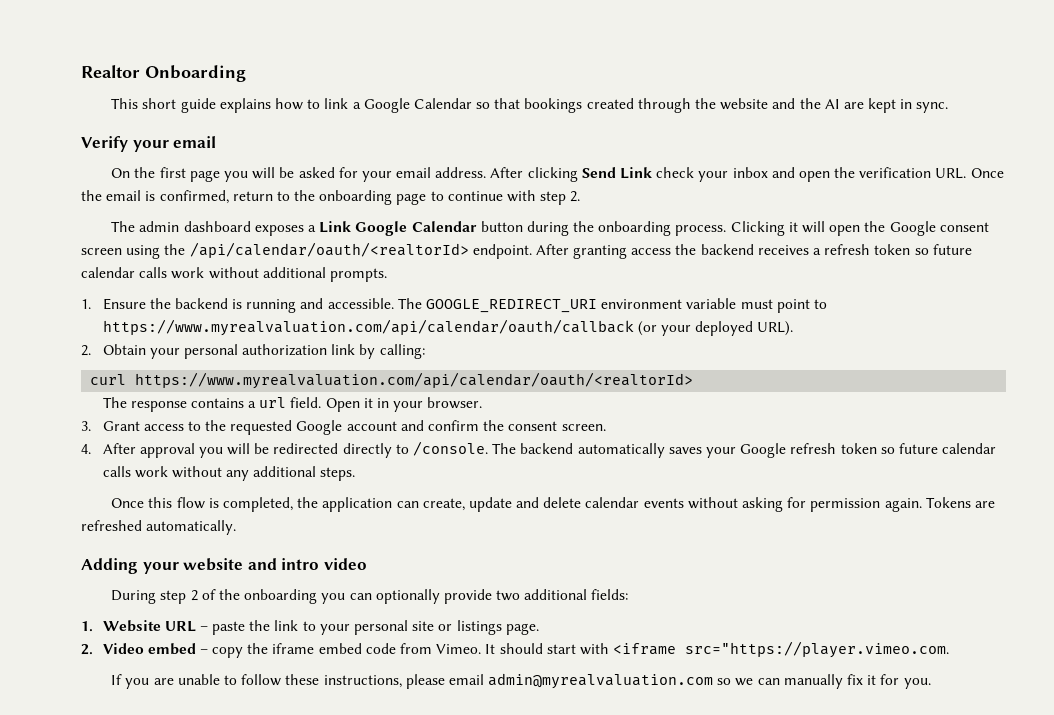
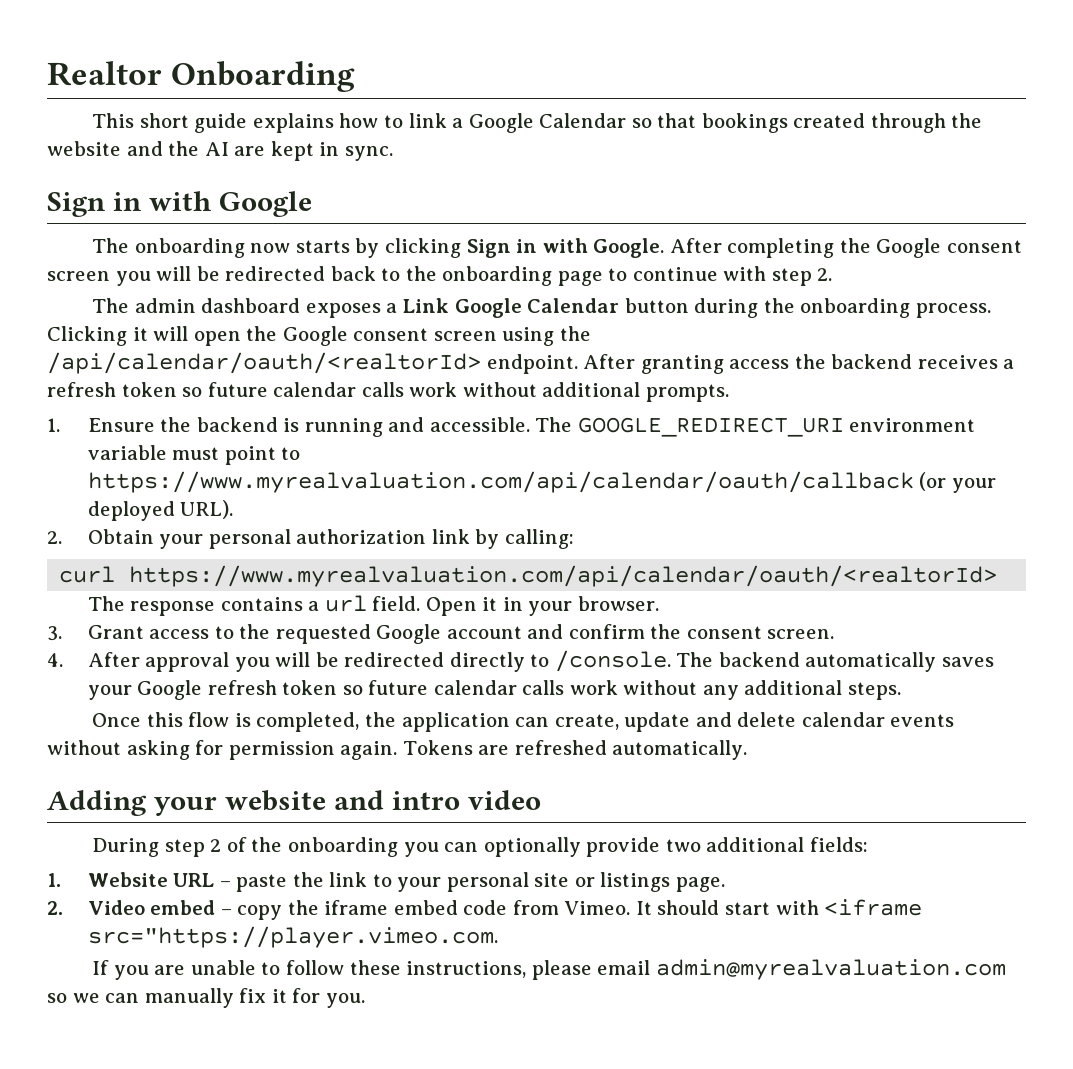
- Verify your email
- On the first page you will be asked for your email address. After clicking Send Link check your inbox and open the verification URL. Once the email is confirmed, return to the onboarding page to continue with step 2.
+ Sign in with Google
+ The onboarding now starts by clicking Sign in with Google. After completing the Google consent screen you will be redirected back to the onboarding page to continue with step 2.

